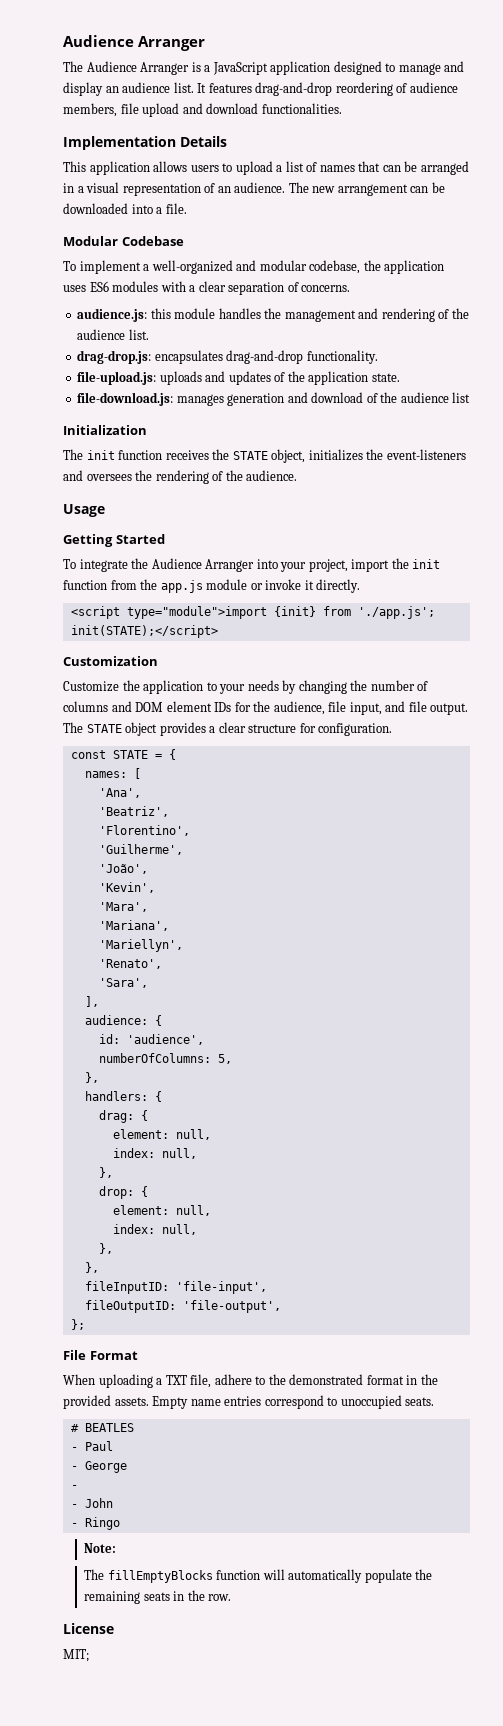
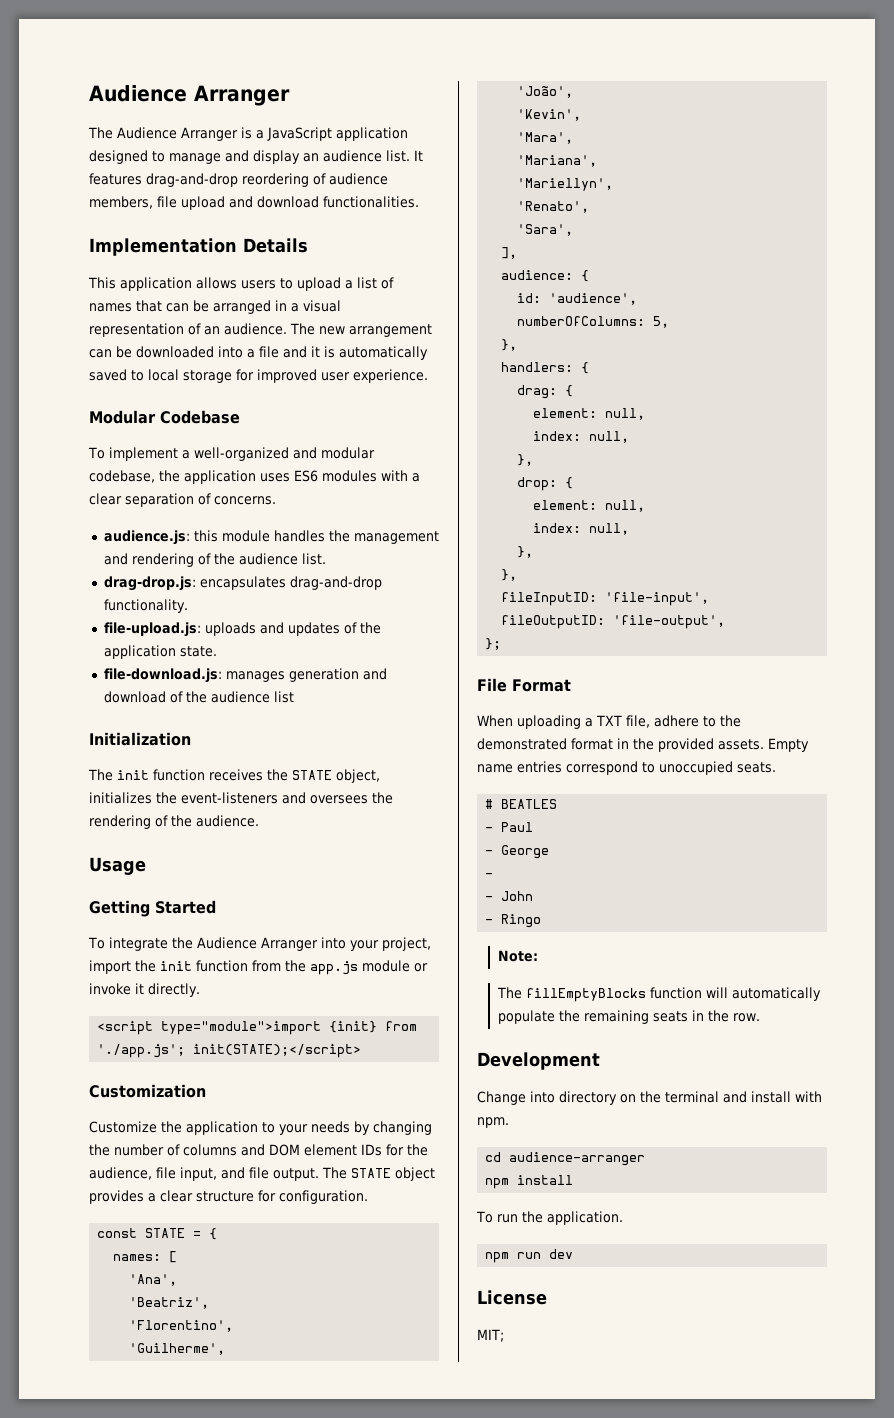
- The new arrangement can be downloaded into a file.
+ The new arrangement can be downloaded into a file and it is automatically saved to local storage for improved user experience.
+ Development
+ Change into directory on the terminal and install with npm.
+ cd audience-arranger
+ npm install
+ To run the application.
+ npm run dev

